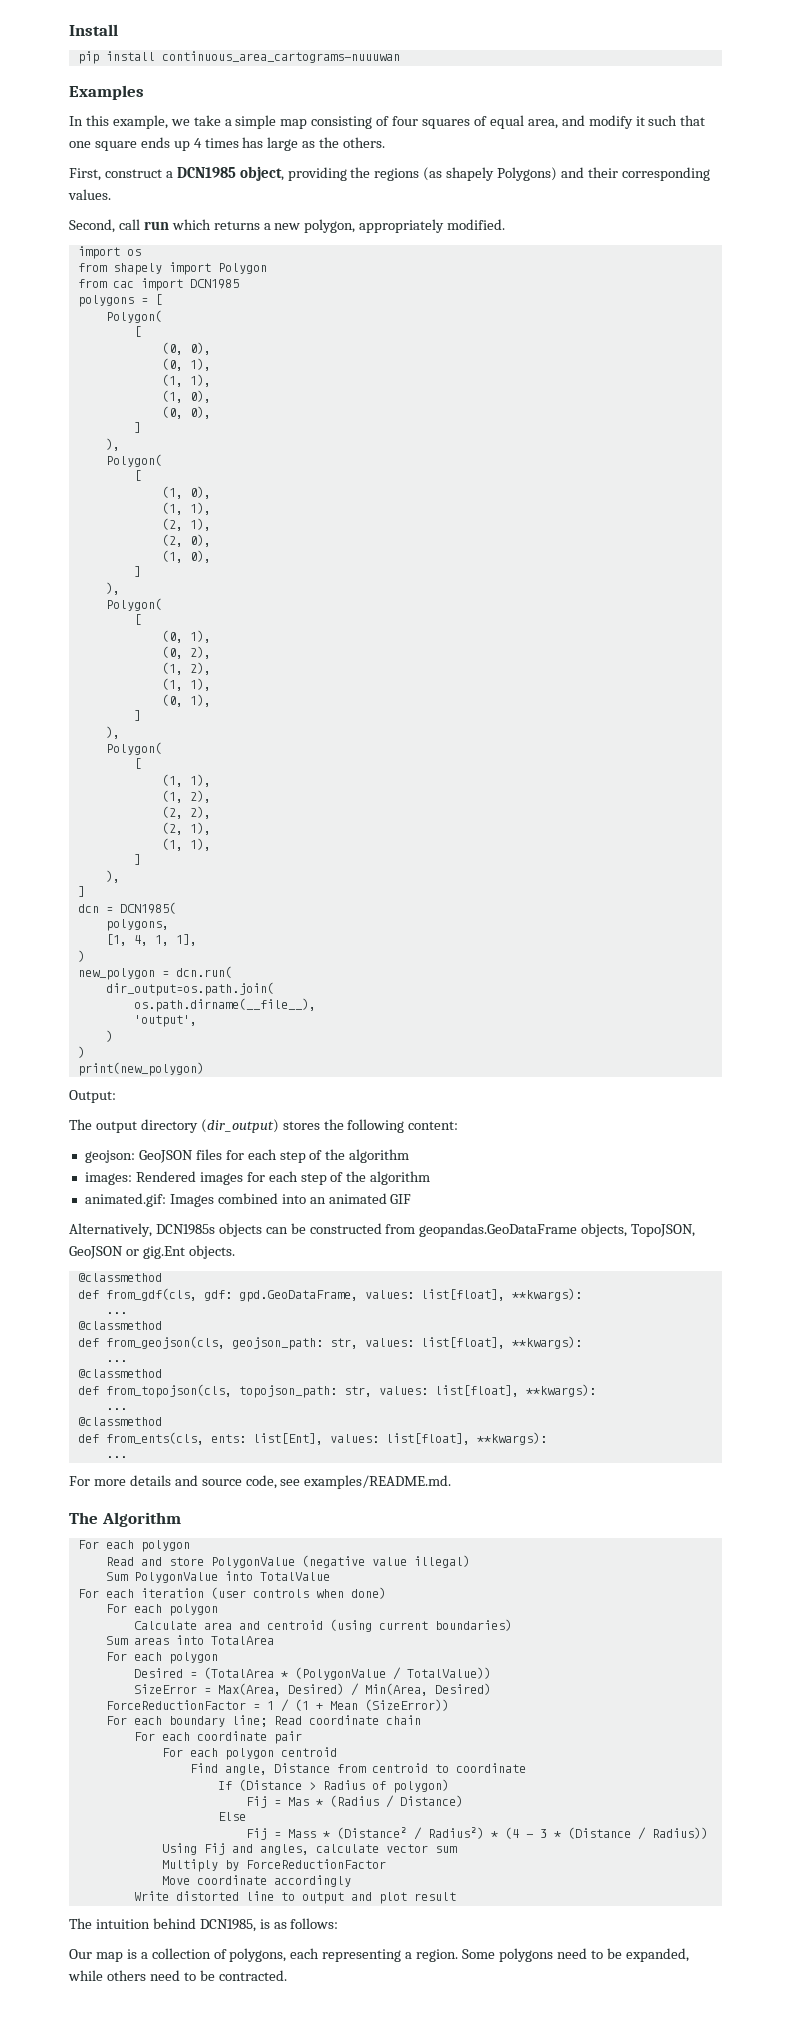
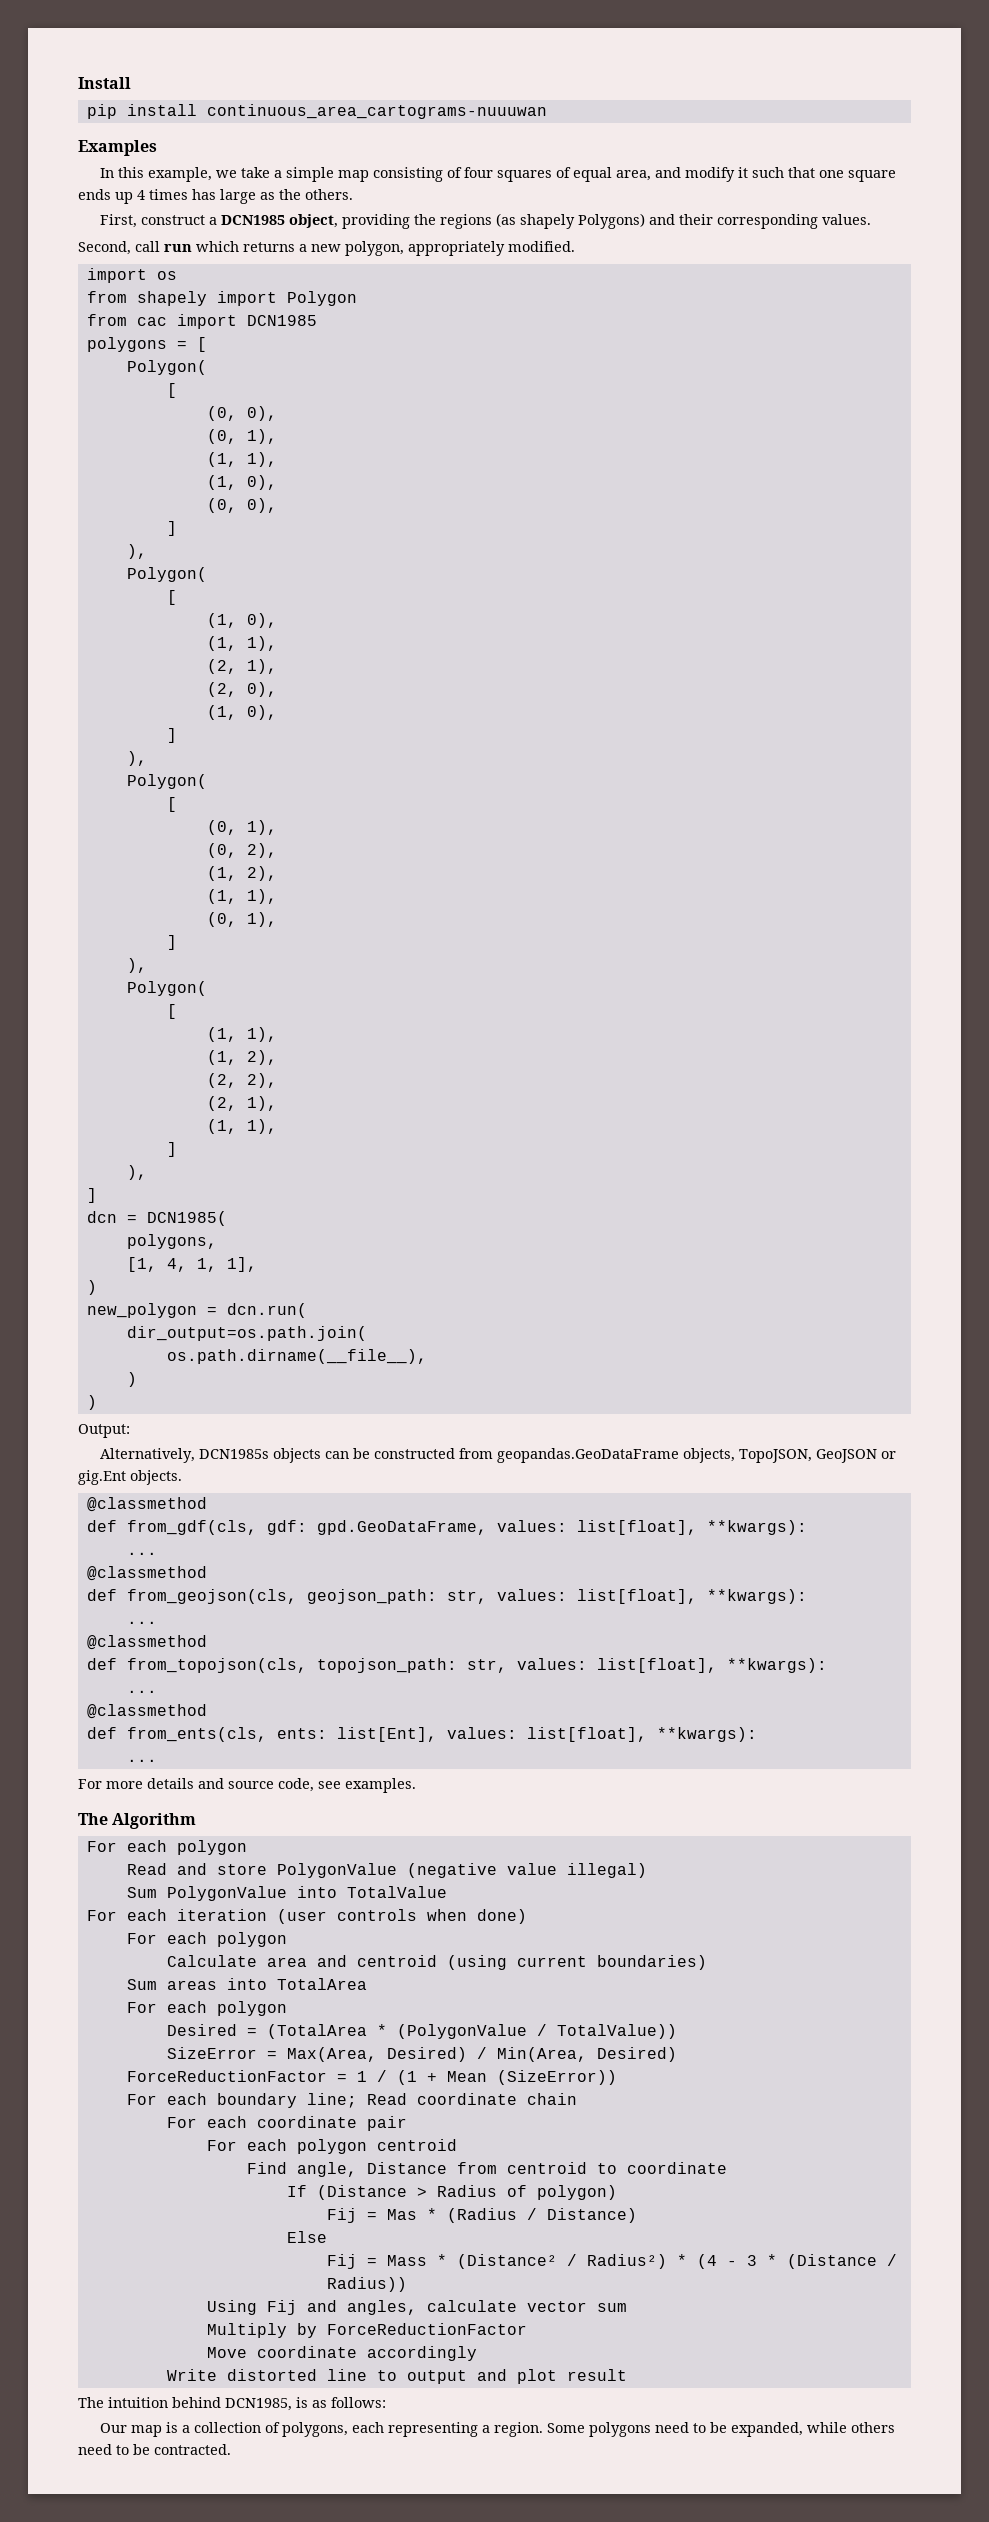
- 'output',
- print(new_polygon)
- The output directory (dir_output) stores the following content:
- geojson: GeoJSON files for each step of the algorithm
- images: Rendered images for each step of the algorithm
- animated.gif: Images combined into an animated GIF
- For more details and source code, see examples/README.md.
+ For more details and source code, see examples.

